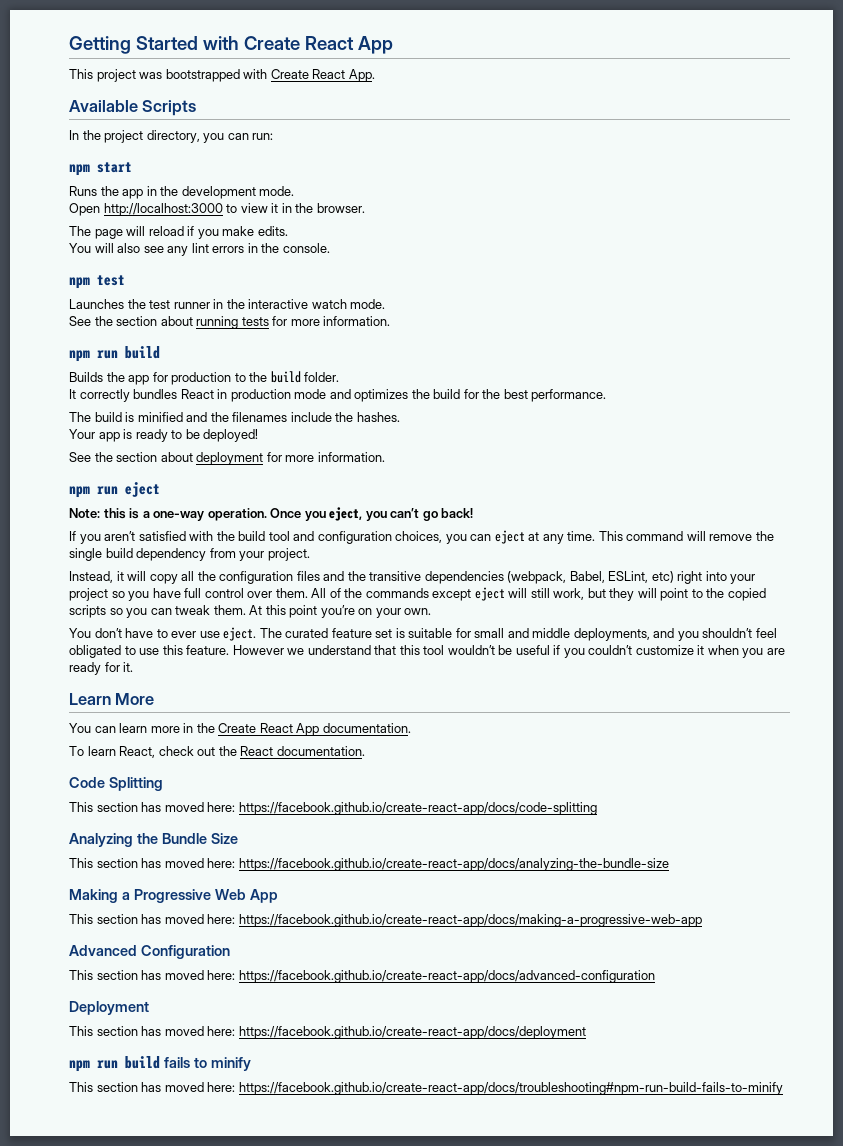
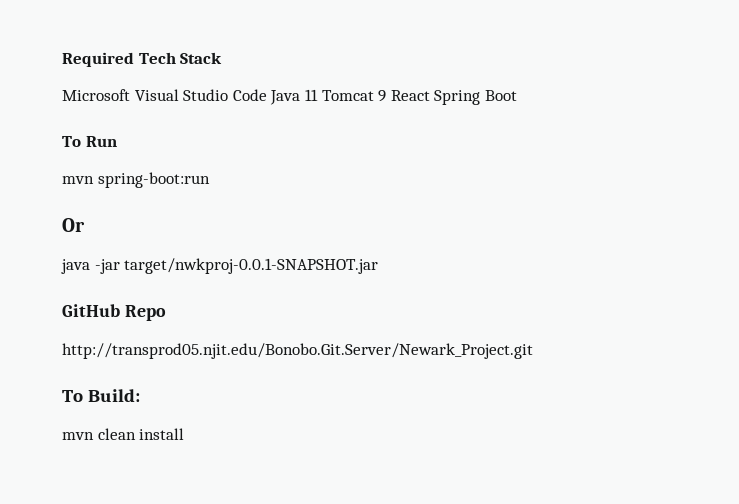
- Getting Started with Create React App
- This project was bootstrapped with Create React App.
- Available Scripts
- In the project directory, you can run:
- npm start
- Runs the app in the development mode.
- Open http://localhost:3000 to view it in the browser.
- The page will reload if you make edits.
- You will also see any lint errors in the console.
- npm test
- Launches the test runner in the interactive watch mode.
- See the section about running tests for more information.
- npm run build
- Builds the app for production to the build folder.
- It correctly bundles React in production mode and optimizes the build for the best performance.
- The build is minified and the filenames include the hashes.
- Your app is ready to be deployed!
- See the section about deployment for more information.
- npm run eject
- Note: this is a one-way operation. Once you eject, you can’t go back!
- If you aren’t satisfied with the build tool and configuration choices, you can eject at any time. This command will remove the single build dependency from your project.
- Instead, it will copy all the configuration files and the transitive dependencies (webpack, Babel, ESLint, etc) right into your project so you have full control over them. All of the commands except eject will still work, but they will point to the copied scripts so you can tweak them. At this point you’re on your own.
- You don’t have to ever use eject. The curated feature set is suitable for small and middle deployments, and you shouldn’t feel obligated to use this feature. However we understand that this tool wouldn’t be useful if you couldn’t customize it when you are ready for it.
- Learn More
- You can learn more in the Create React App documentation.
- To learn React, check out the React documentation.
- Code Splitting
- This section has moved here: https://facebook.github.io/create-react-app/docs/code-splitting
- Analyzing the Bundle Size
- This section has moved here: https://facebook.github.io/create-react-app/docs/analyzing-the-bundle-size
- Making a Progressive Web App
- This section has moved here: https://facebook.github.io/create-react-app/docs/making-a-progressive-web-app
- Advanced Configuration
- This section has moved here: https://facebook.github.io/create-react-app/docs/advanced-configuration
- Deployment
- This section has moved here: https://facebook.github.io/create-react-app/docs/deployment
- npm run build fails to minify
- This section has moved here: https://facebook.github.io/create-react-app/docs/troubleshooting#npm-run-build-fails-to-minify
+ Required Tech Stack
+ Microsoft Visual Studio Code Java 11 Tomcat 9 React Spring Boot
+ To Run
+ mvn spring-boot:run
+ Or
+ java -jar target/nwkproj-0.0.1-SNAPSHOT.jar
+ GitHub Repo
+ http://transprod05.njit.edu/Bonobo.Git.Server/Newark_Project.git
+ To Build:
+ mvn clean install

